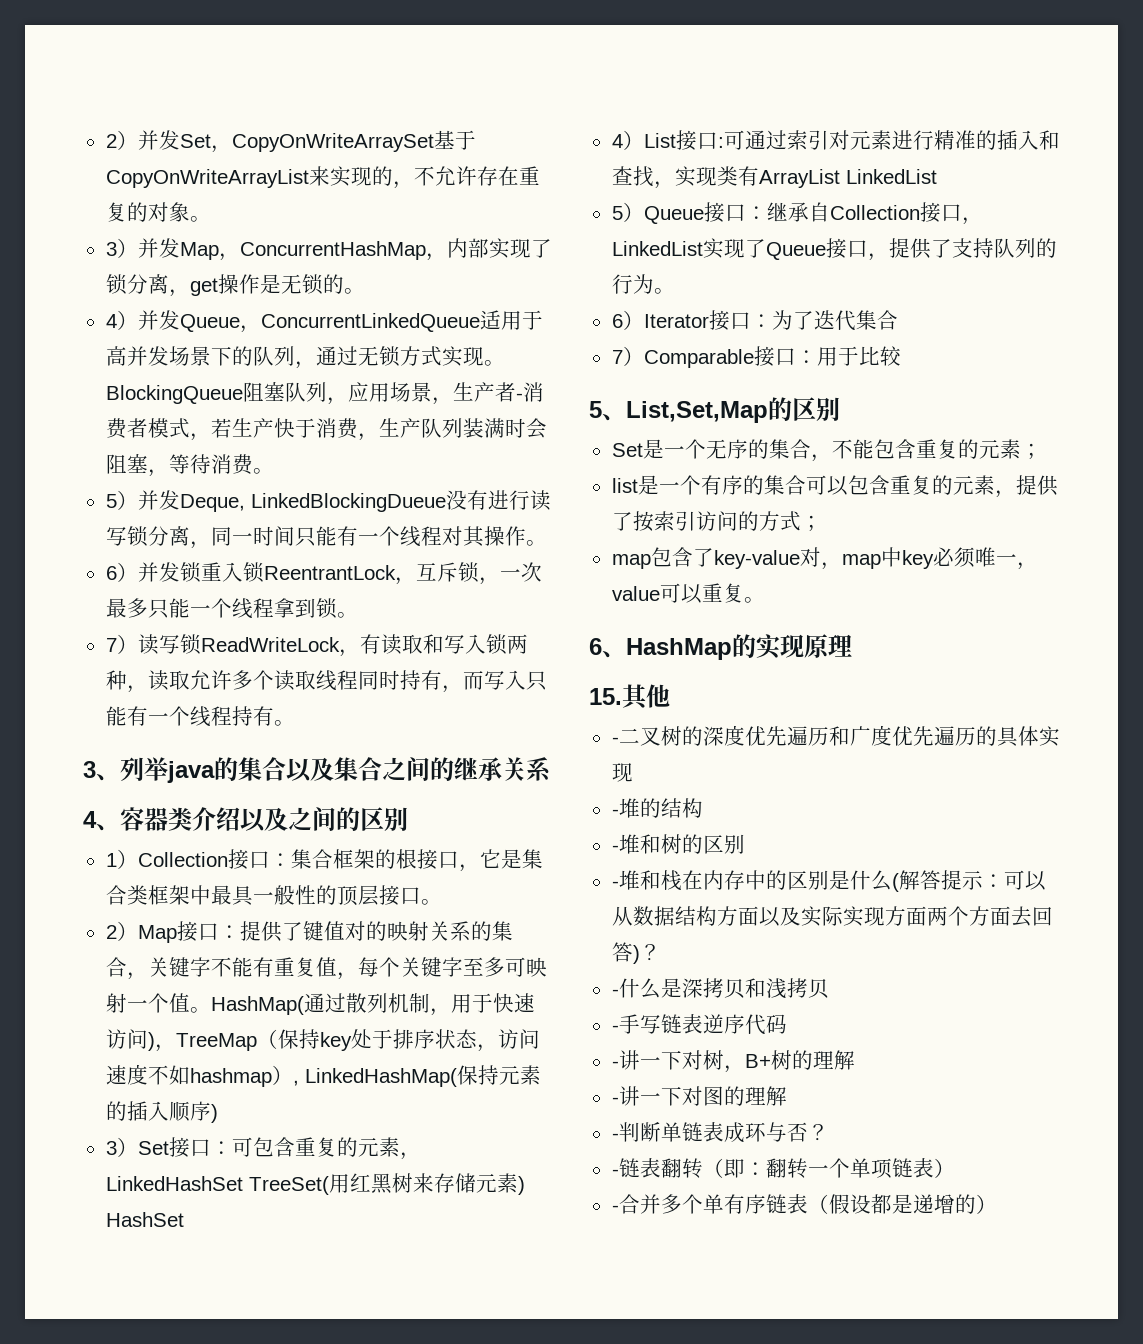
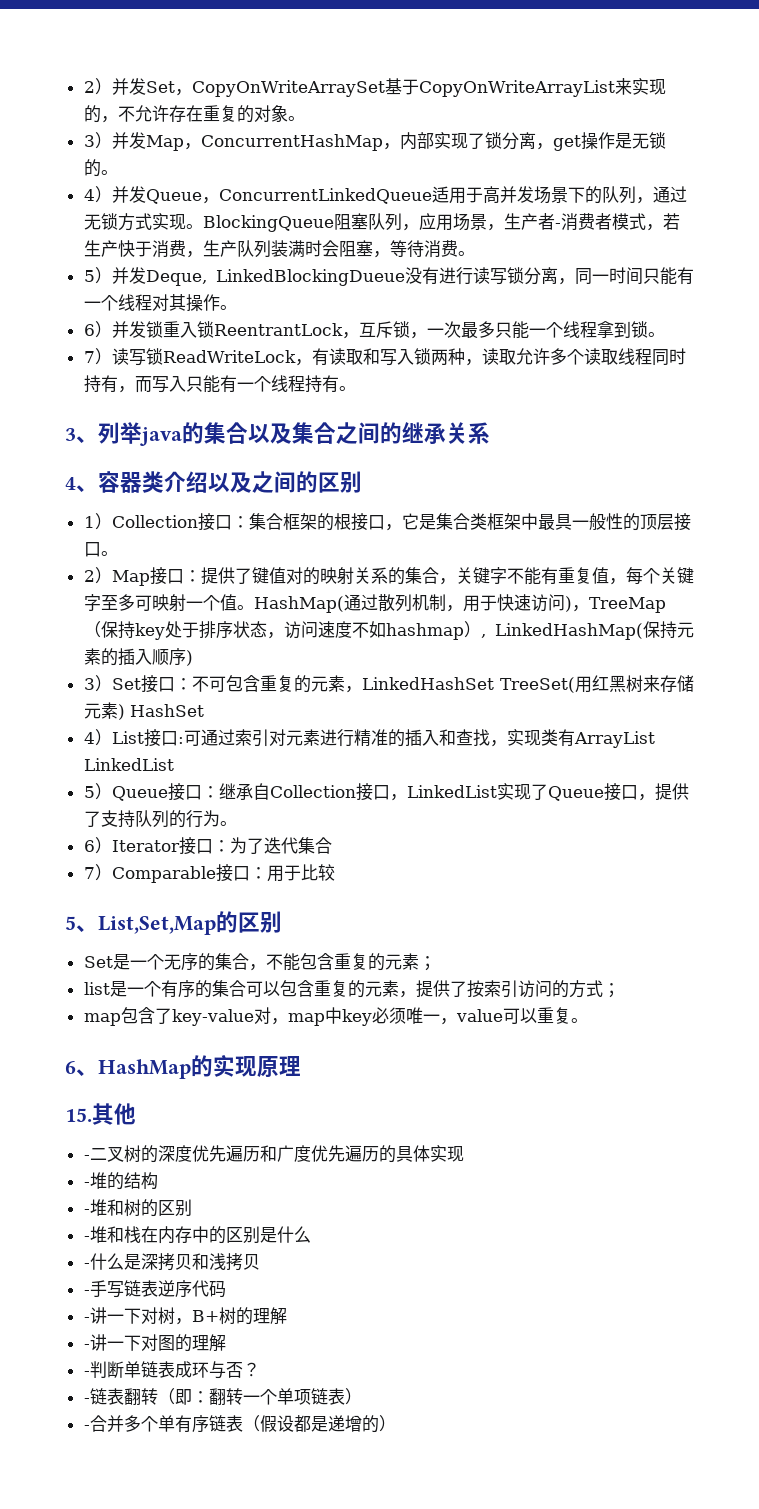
- 3）Set接口：可包含重复的元素，LinkedHashSet TreeSet(用红黑树来存储元素) HashSet
+ 3）Set接口：不可包含重复的元素，LinkedHashSet TreeSet(用红黑树来存储元素) HashSet
- -堆和栈在内存中的区别是什么(解答提示：可以从数据结构方面以及实际实现方面两个方面去回答)？
+ -堆和栈在内存中的区别是什么

